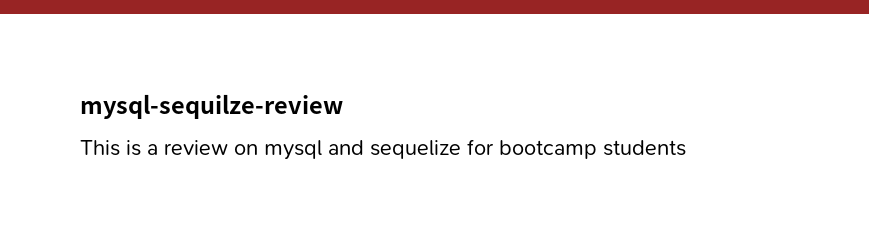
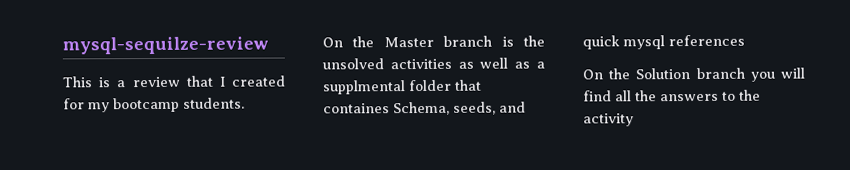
- This is a review on mysql and sequelize for bootcamp students
+ This is a review that I created for my bootcamp students.
+ On the Master branch is the unsolved activities as well as a supplmental folder that containes Schema, seeds, and quick mysql references
+ On the Solution branch you will find all the answers to the activity

